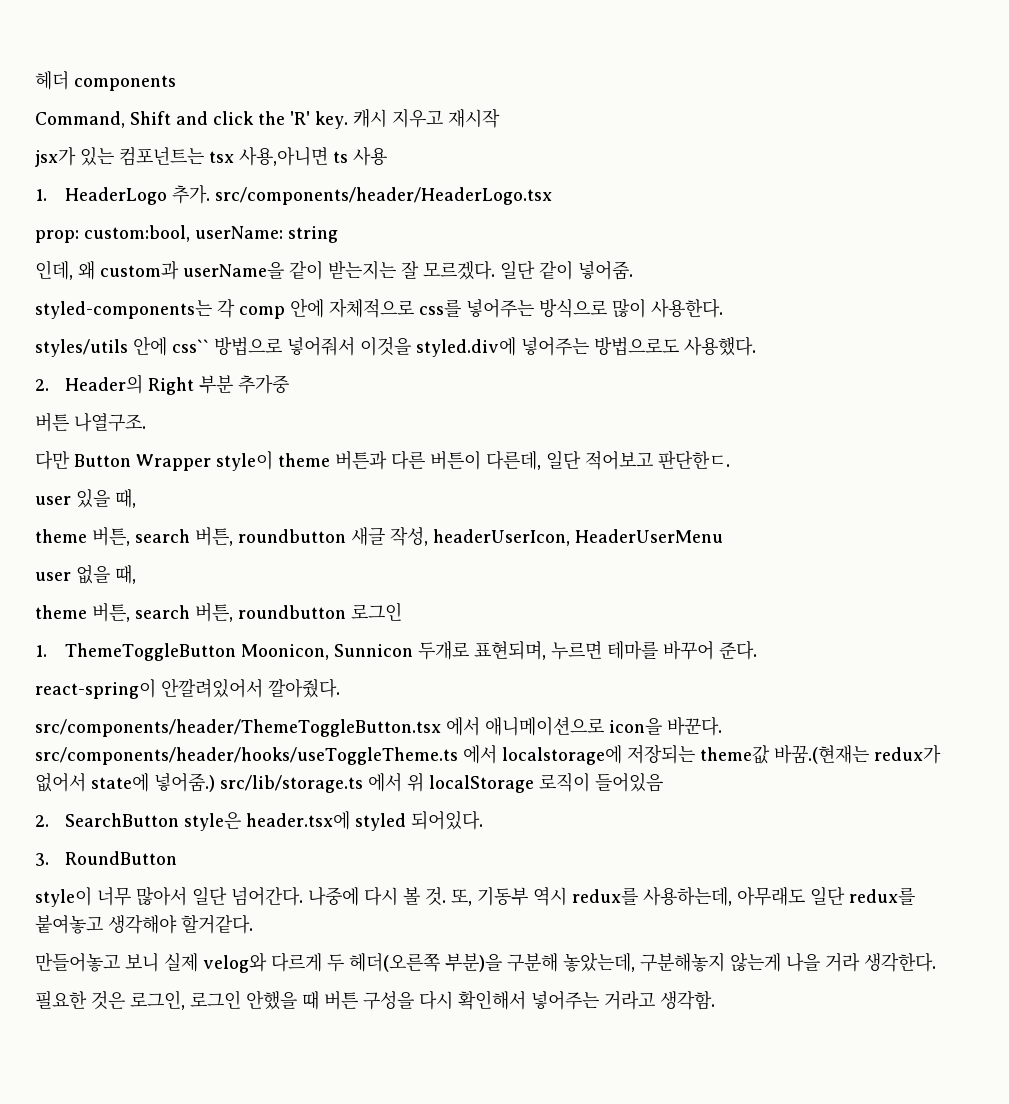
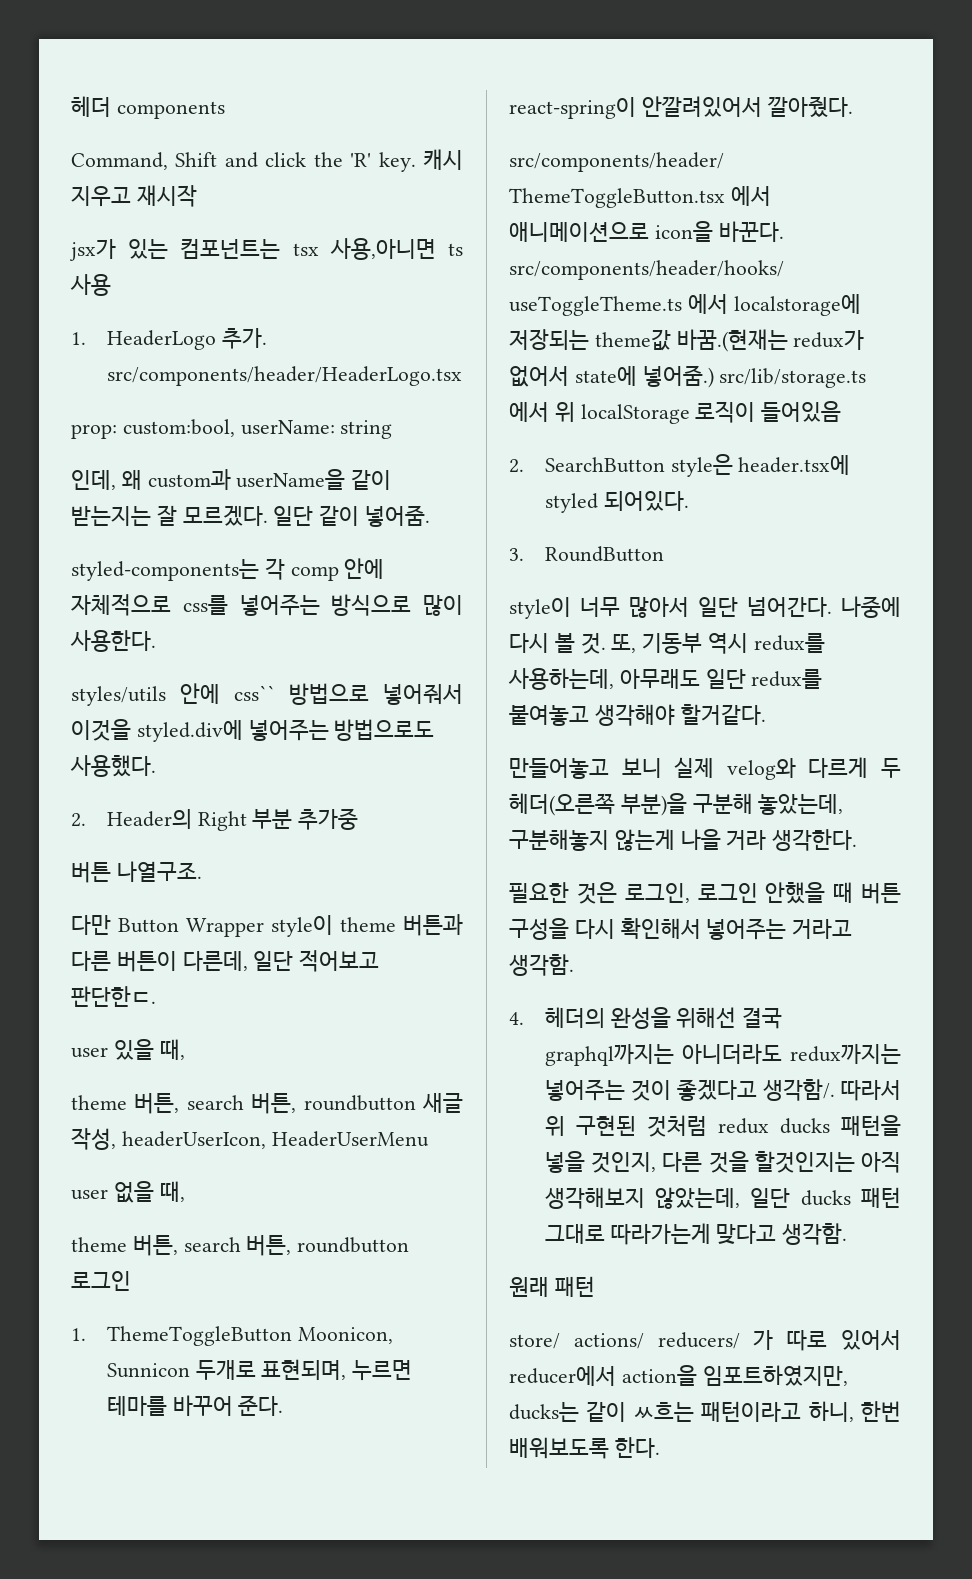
+ 4. 헤더의 완성을 위해선 결국 graphql까지는 아니더라도 redux까지는 넣어주는 것이 좋겠다고 생각함/. 따라서 위 구현된 것처럼 redux ducks 패턴을 넣을 것인지, 다른 것을 할것인지는 아직 생각해보지 않았는데, 일단 ducks 패턴 그대로 따라가는게 맞다고 생각함.
+ 원래 패턴
+ store/ actions/ reducers/ 가 따로 있어서 reducer에서 action을 임포트하였지만, ducks는 같이 ㅆ흐는 패턴이라고 하니, 한번 배워보도록 한다.

